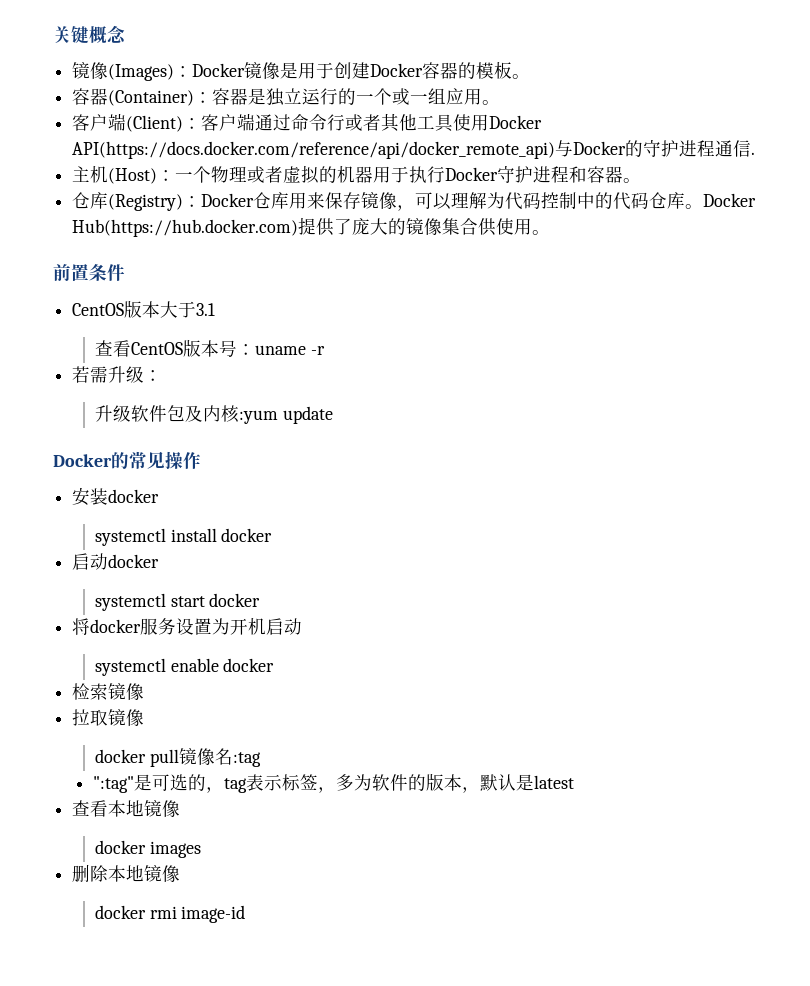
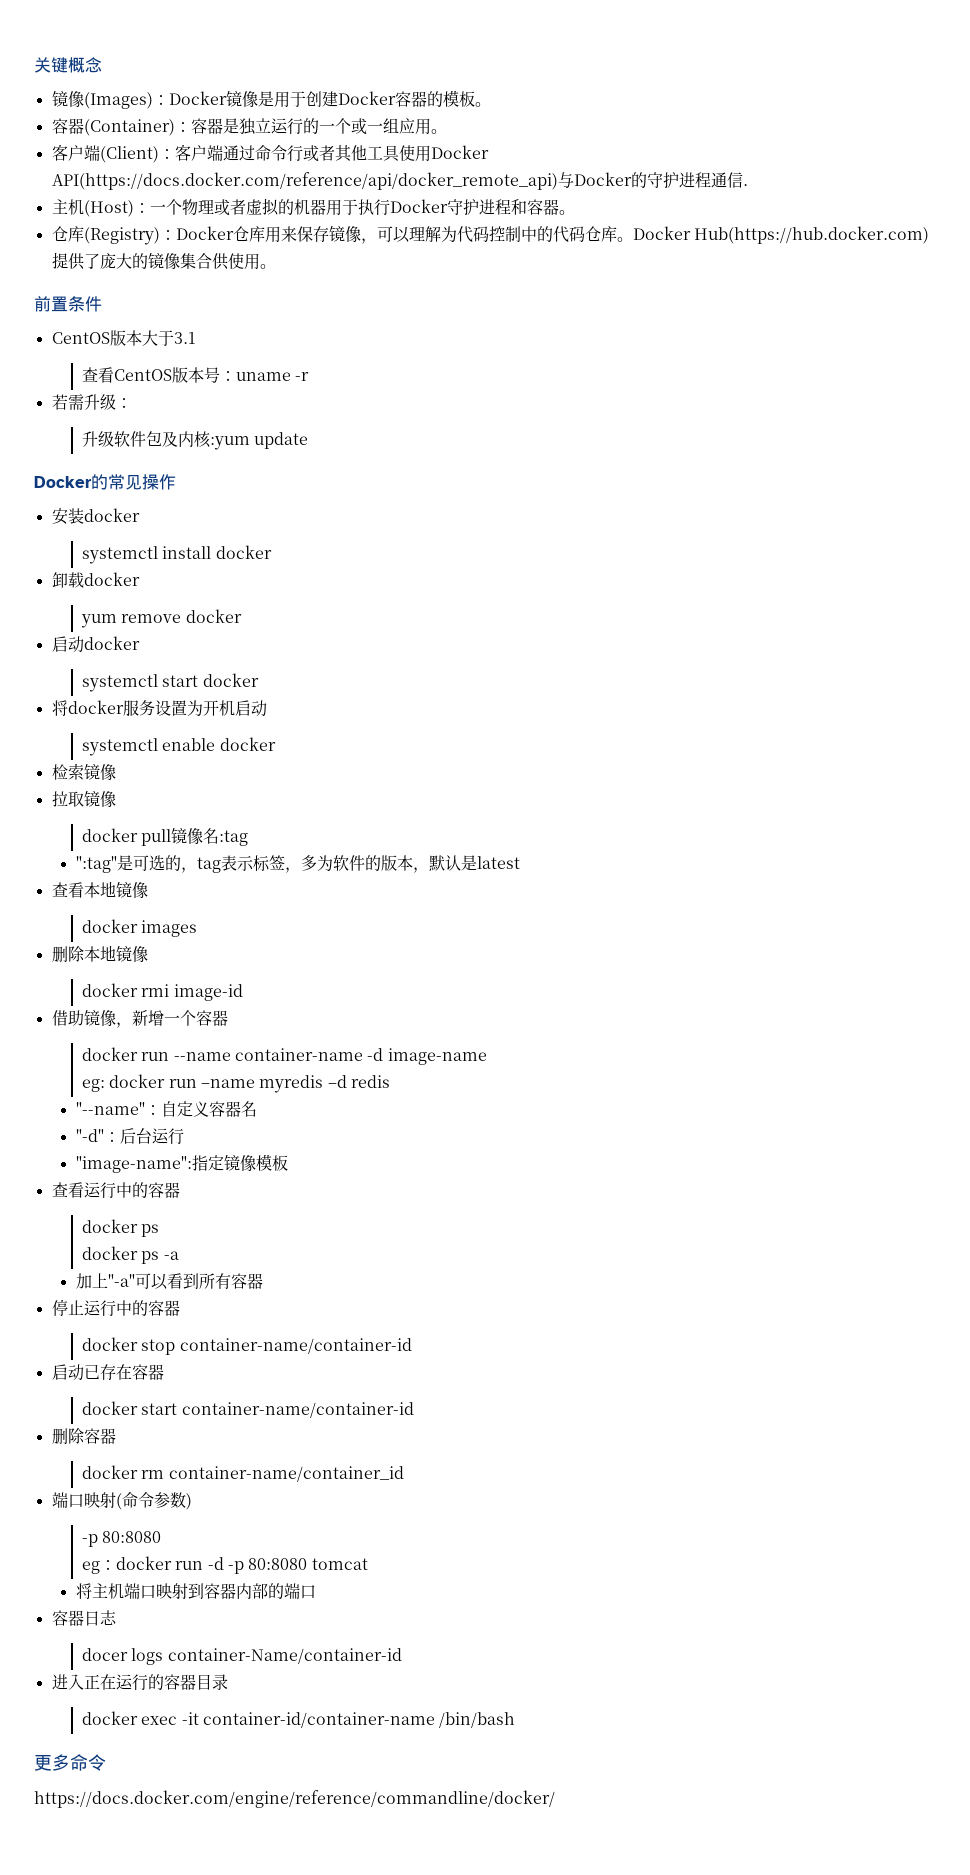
+ 卸载docker
+ yum remove docker
+ 借助镜像，新增一个容器
+ docker run --name container-name -d image-name
+ eg: docker run –name myredis –d redis
+ "--name"：自定义容器名
+ "-d"：后台运行
+ "image-name":指定镜像模板
+ 查看运行中的容器
+ docker ps
+ docker ps -a
+ 加上"-a"可以看到所有容器
+ 停止运行中的容器
+ docker stop container-name/container-id
+ 启动已存在容器
+ docker start container-name/container-id
+ 删除容器
+ docker rm container-name/container_id
+ 端口映射(命令参数)
+ -p 80:8080
+ eg：docker run -d -p 80:8080 tomcat
+ 将主机端口映射到容器内部的端口
+ 容器日志
+ docer logs container-Name/container-id
+ 进入正在运行的容器目录
+ docker exec -it container-id/container-name /bin/bash
+ 更多命令
+ https://docs.docker.com/engine/reference/commandline/docker/

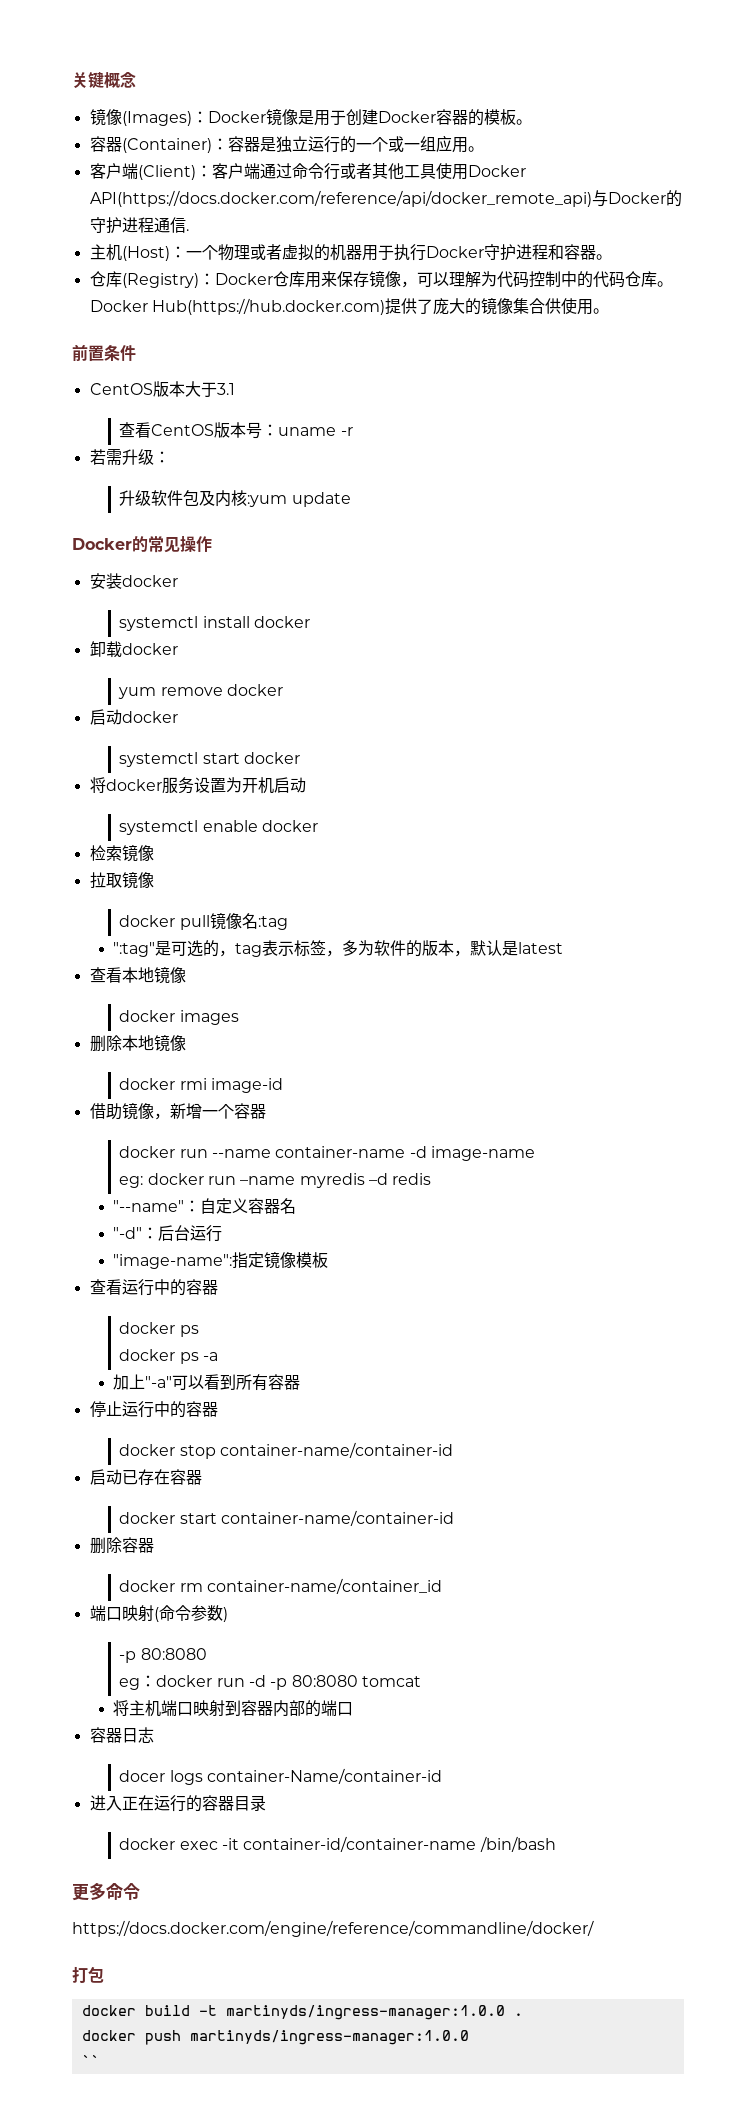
+ 打包
+ docker build -t martinyds/ingress-manager:1.0.0 .
+ docker push martinyds/ingress-manager:1.0.0
+ ``

